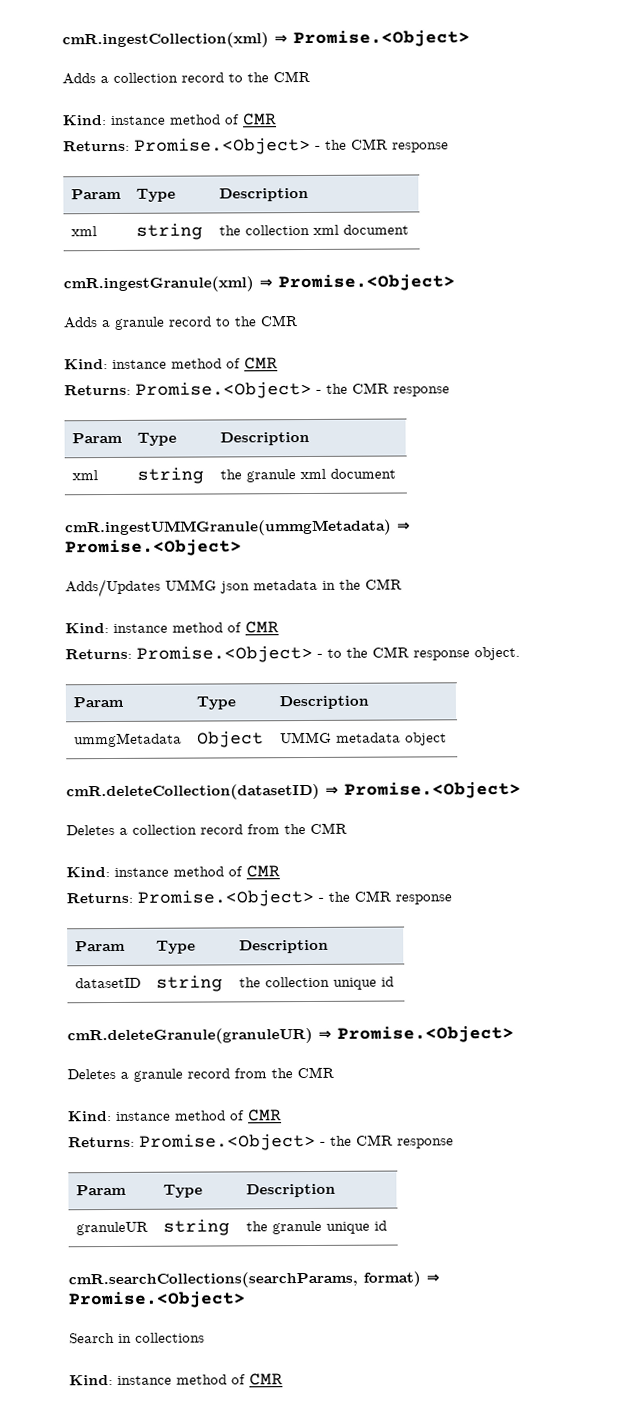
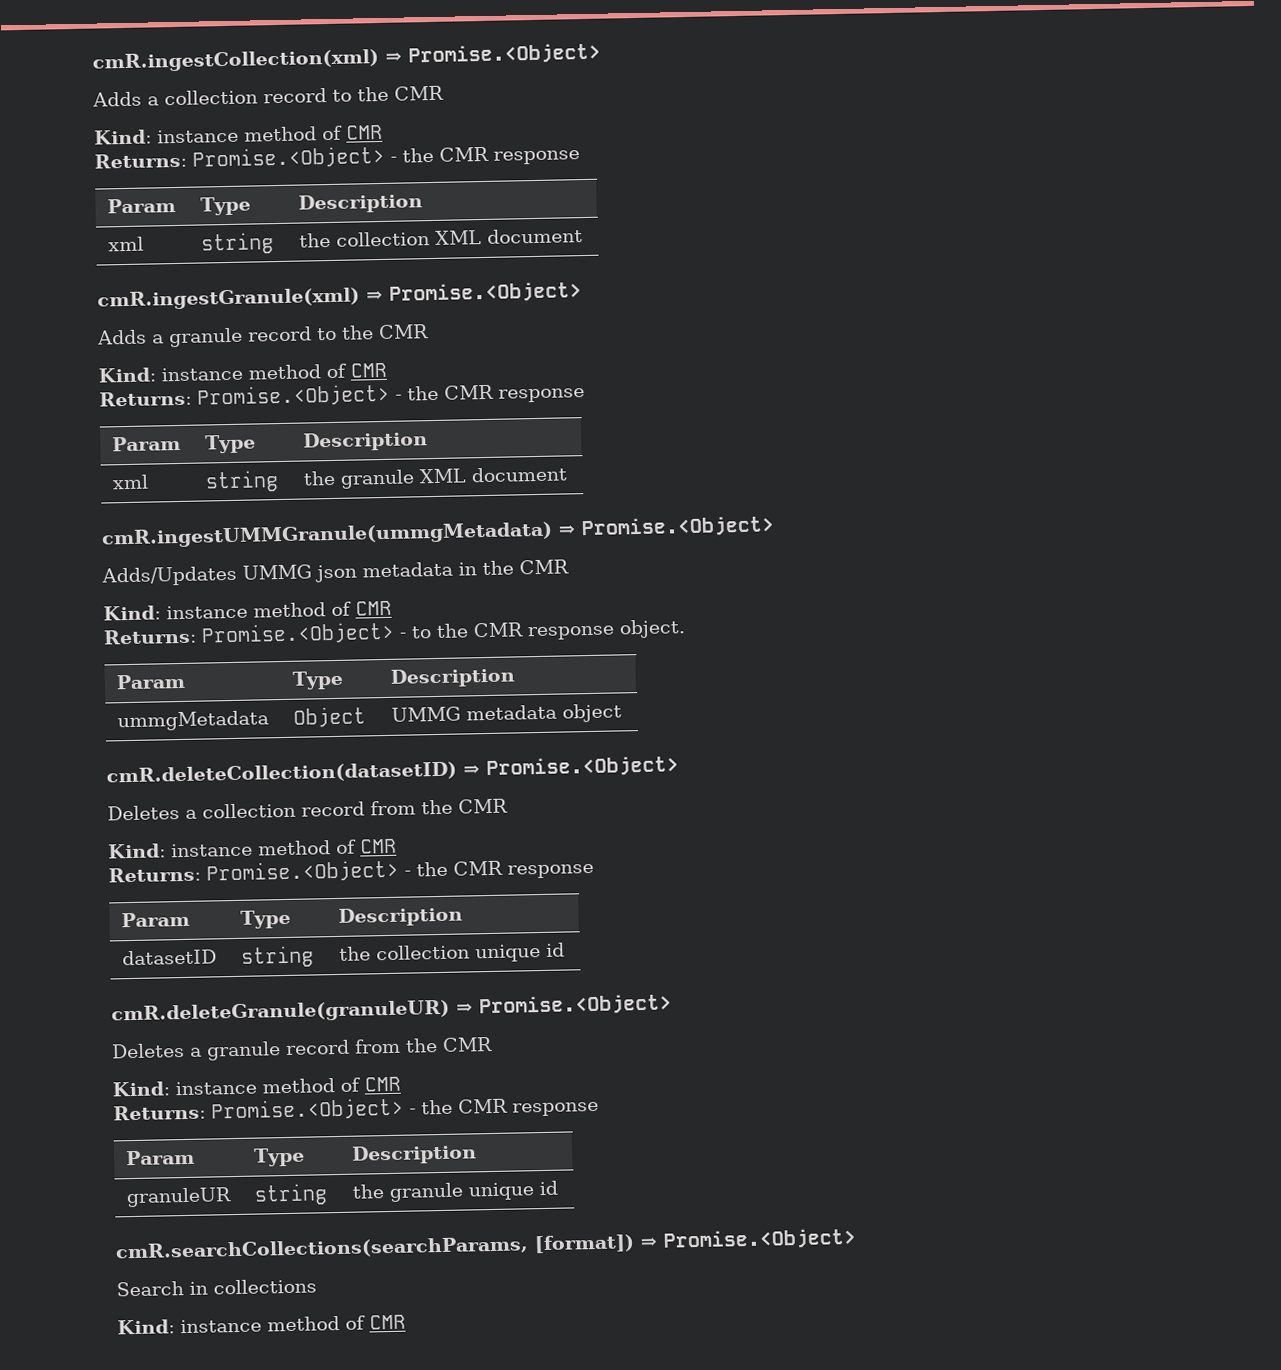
- xml | string | the collection xml document
+ xml | string | the collection XML document
- xml | string | the granule xml document
+ xml | string | the granule XML document
- cmR.searchCollections(searchParams, format) ⇒ Promise.<Object>
+ cmR.searchCollections(searchParams, [format]) ⇒ Promise.<Object>

